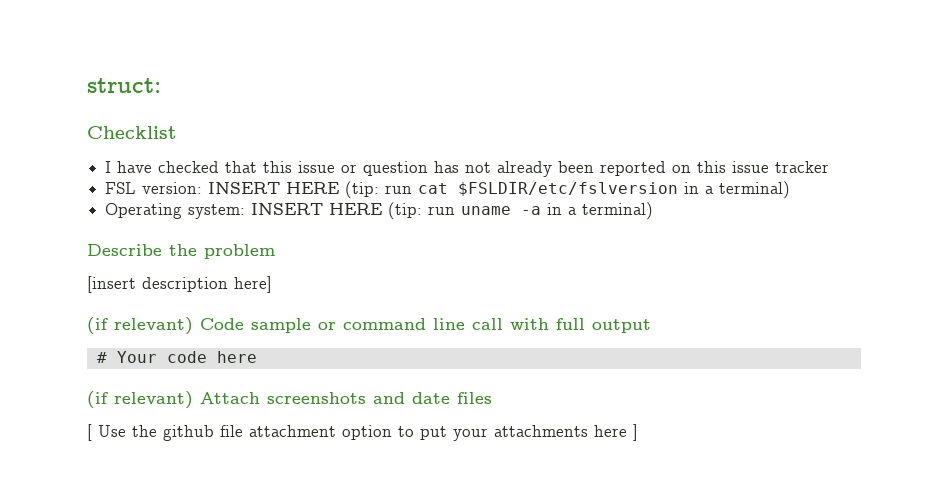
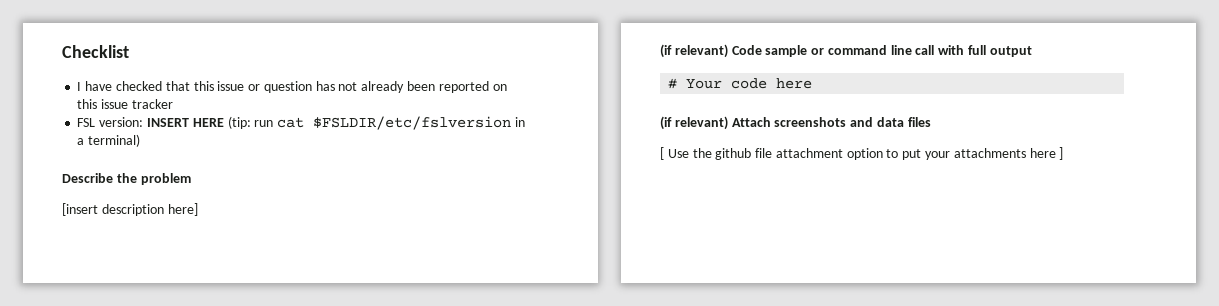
- struct:
- Operating system: INSERT HERE (tip: run uname -a in a terminal)
- (if relevant) Attach screenshots and date files
+ (if relevant) Attach screenshots and data files

